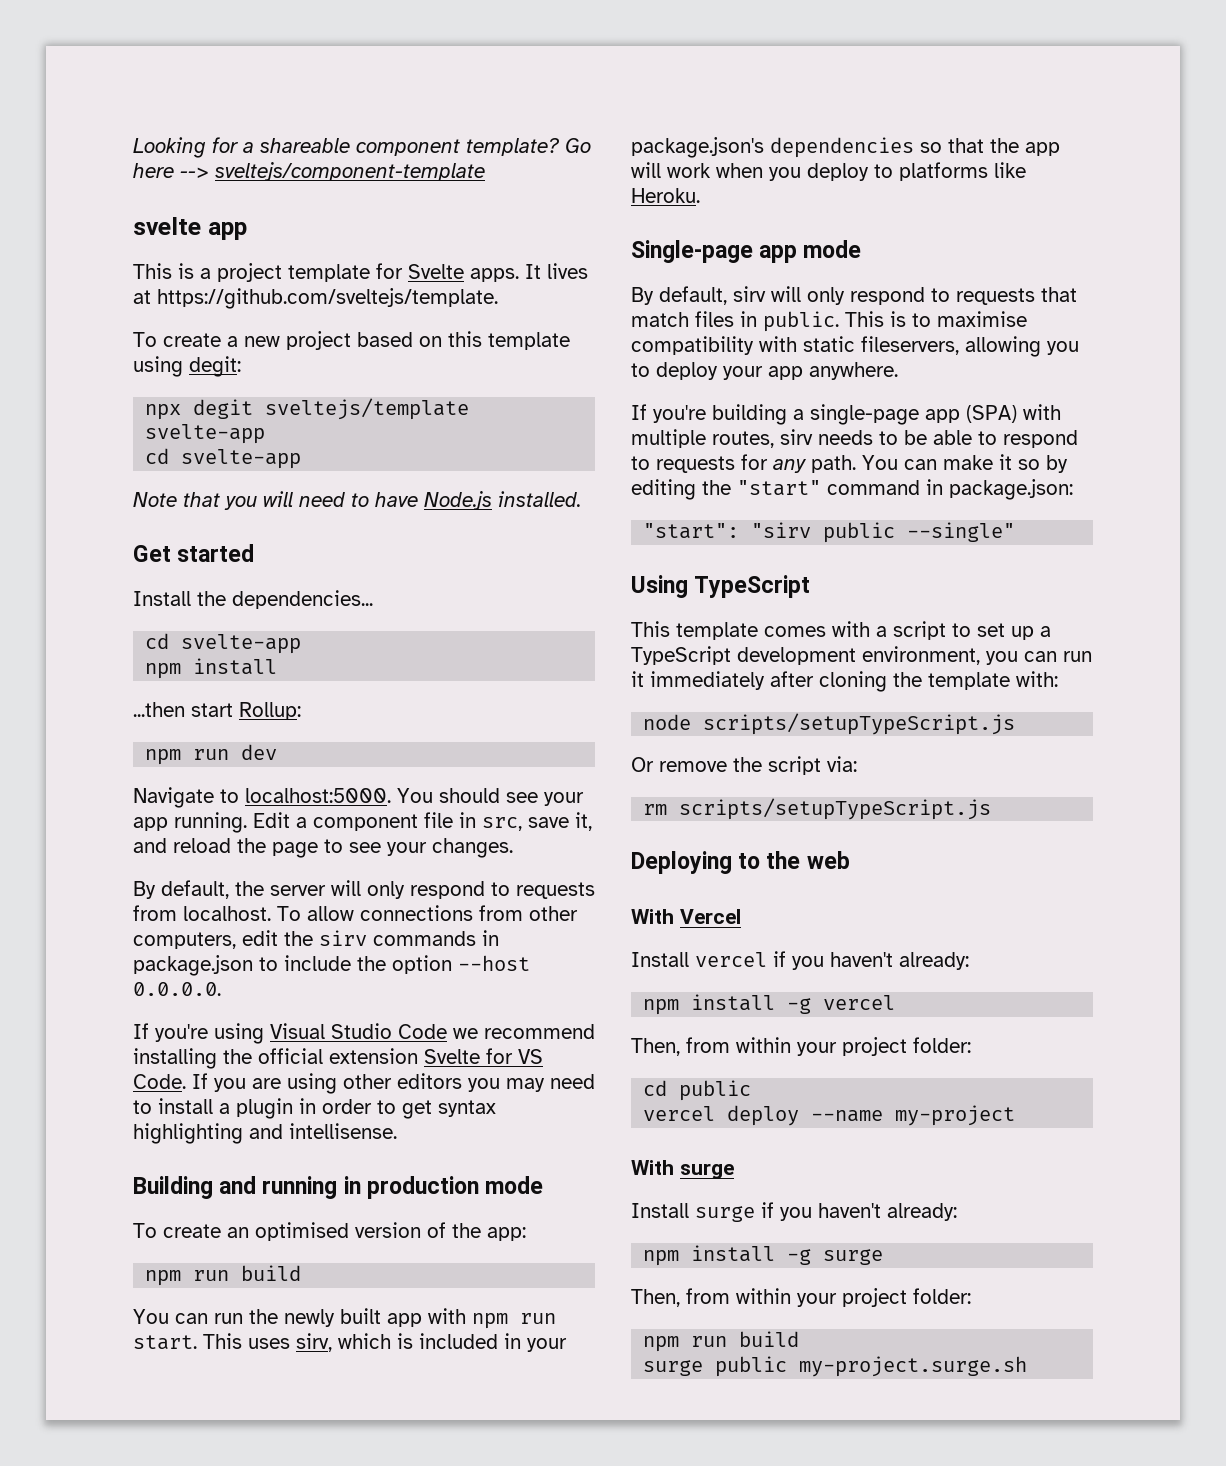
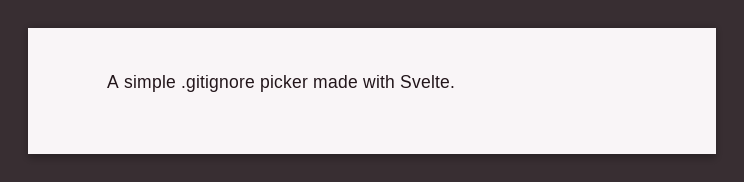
- Looking for a shareable component template? Go here --> sveltejs/component-template
- svelte app
- This is a project template for Svelte apps. It lives at https://github.com/sveltejs/template.
- To create a new project based on this template using degit:
- npx degit sveltejs/template svelte-app
- cd svelte-app
- Note that you will need to have Node.js installed.
- Get started
- Install the dependencies...
- cd svelte-app
- npm install
- ...then start Rollup:
- npm run dev
- Navigate to localhost:5000. You should see your app running. Edit a component file in src, save it, and reload the page to see your changes.
- By default, the server will only respond to requests from localhost. To allow connections from other computers, edit the sirv commands in package.json to include the option --host 0.0.0.0.
- If you're using Visual Studio Code we recommend installing the official extension Svelte for VS Code. If you are using other editors you may need to install a plugin in order to get syntax highlighting and intellisense.
- Building and running in production mode
- To create an optimised version of the app:
- npm run build
- You can run the newly built app with npm run start. This uses sirv, which is included in your package.json's dependencies so that the app will work when you deploy to platforms like Heroku.
- Single-page app mode
- By default, sirv will only respond to requests that match files in public. This is to maximise compatibility with static fileservers, allowing you to deploy your app anywhere.
- If you're building a single-page app (SPA) with multiple routes, sirv needs to be able to respond to requests for any path. You can make it so by editing the "start" command in package.json:
- "start": "sirv public --single"
- Using TypeScript
- This template comes with a script to set up a TypeScript development environment, you can run it immediately after cloning the template with:
- node scripts/setupTypeScript.js
- Or remove the script via:
- rm scripts/setupTypeScript.js
- Deploying to the web
- With Vercel
- Install vercel if you haven't already:
- npm install -g vercel
- Then, from within your project folder:
- cd public
- vercel deploy --name my-project
- With surge
- Install surge if you haven't already:
- npm install -g surge
- Then, from within your project folder:
- npm run build
- surge public my-project.surge.sh
+ A simple .gitignore picker made with Svelte.

